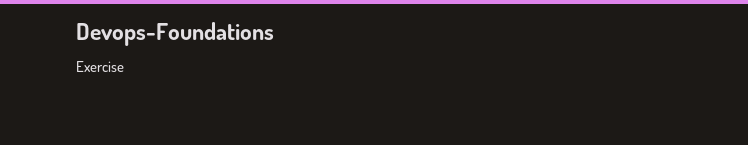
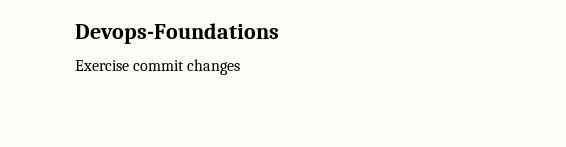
- Exercise
+ Exercise commit changes

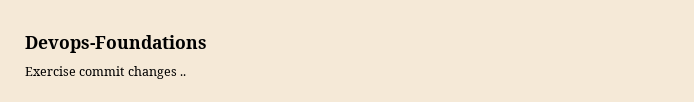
- Exercise commit changes
+ Exercise commit changes ..

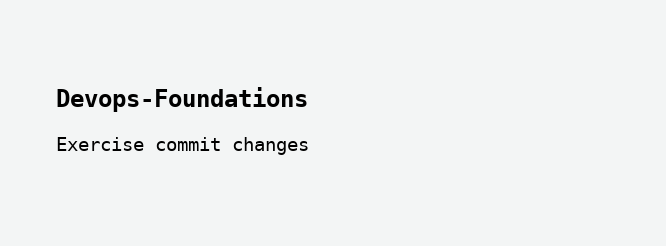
- Exercise commit changes ..
+ Exercise commit changes

